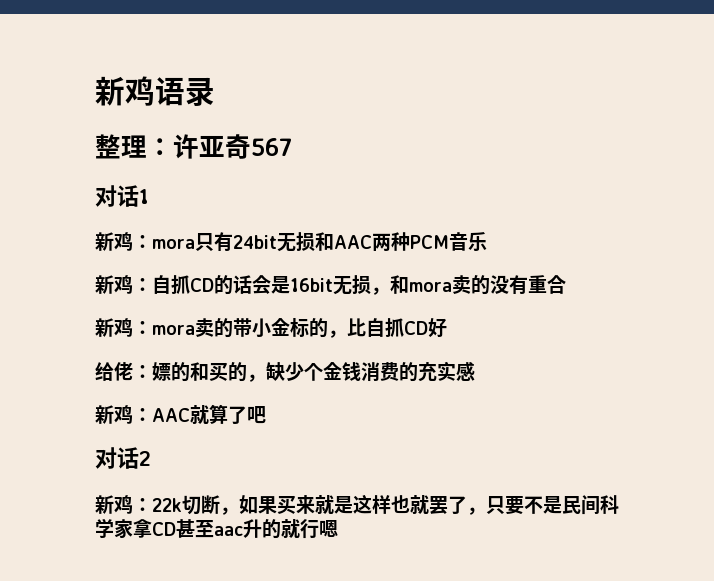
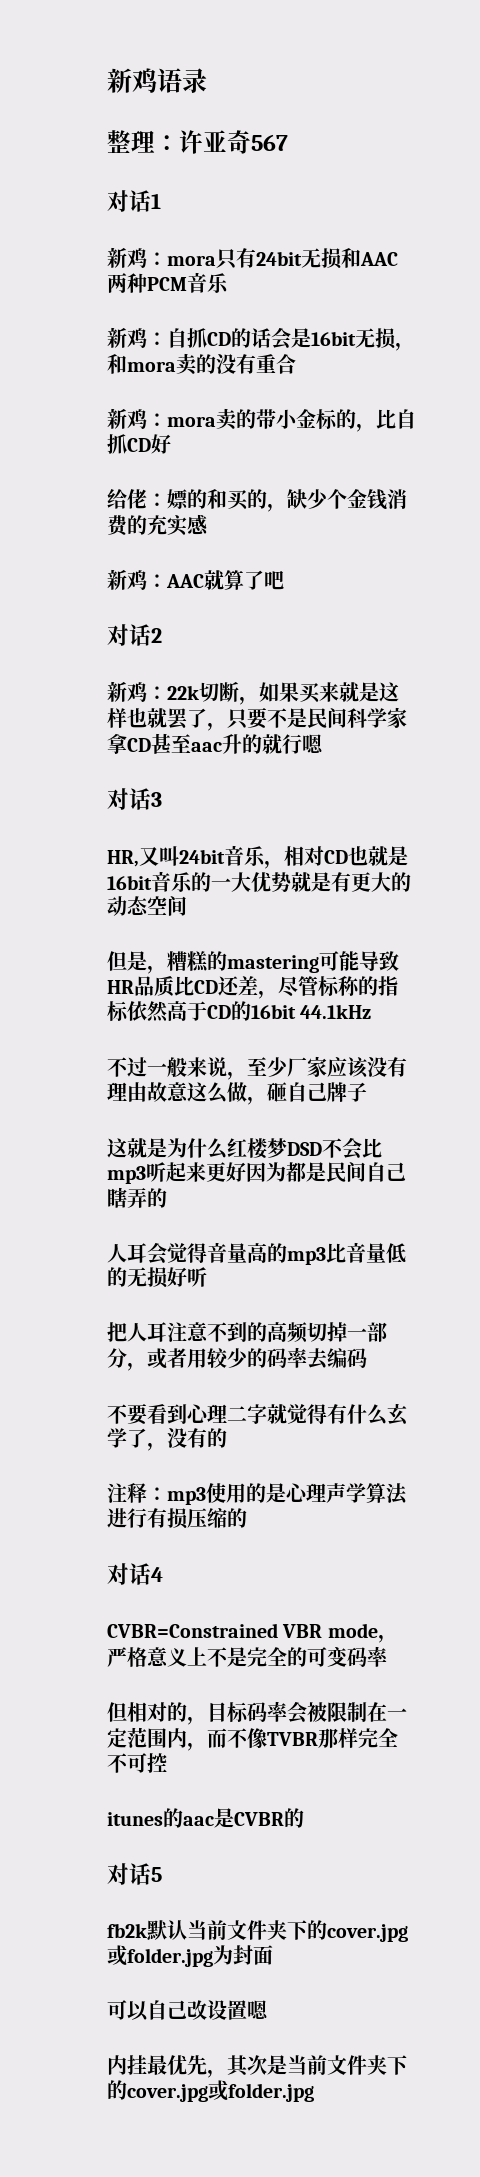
+ 对话3
+ HR,又叫24bit音乐，相对CD也就是16bit音乐的一大优势就是有更大的动态空间
+ 但是，糟糕的mastering可能导致HR品质比CD还差，尽管标称的指标依然高于CD的16bit 44.1kHz
+ 不过一般来说，至少厂家应该没有理由故意这么做，砸自己牌子
+ 这就是为什么红楼梦DSD不会比mp3听起来更好因为都是民间自己瞎弄的
+ 人耳会觉得音量高的mp3比音量低的无损好听
+ 把人耳注意不到的高频切掉一部分，或者用较少的码率去编码
+ 不要看到心理二字就觉得有什么玄学了，没有的
+ 注释：mp3使用的是心理声学算法进行有损压缩的
+ 对话4
+ CVBR=Constrained VBR mode，严格意义上不是完全的可变码率
+ 但相对的，目标码率会被限制在一定范围内，而不像TVBR那样完全不可控
+ itunes的aac是CVBR的
+ 对话5
+ fb2k默认当前文件夹下的cover.jpg或folder.jpg为封面
+ 可以自己改设置嗯
+ 内挂最优先，其次是当前文件夹下的cover.jpg或folder.jpg

